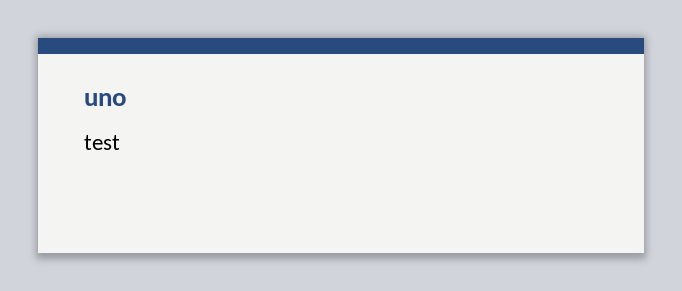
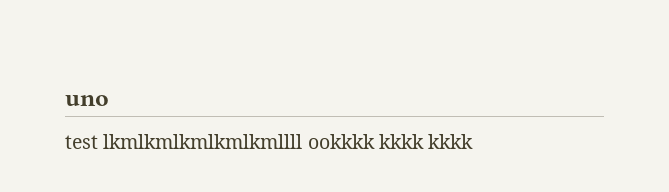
- test
+ test lkmlkmlkmlkmlkmllll ookkkk kkkk kkkk

